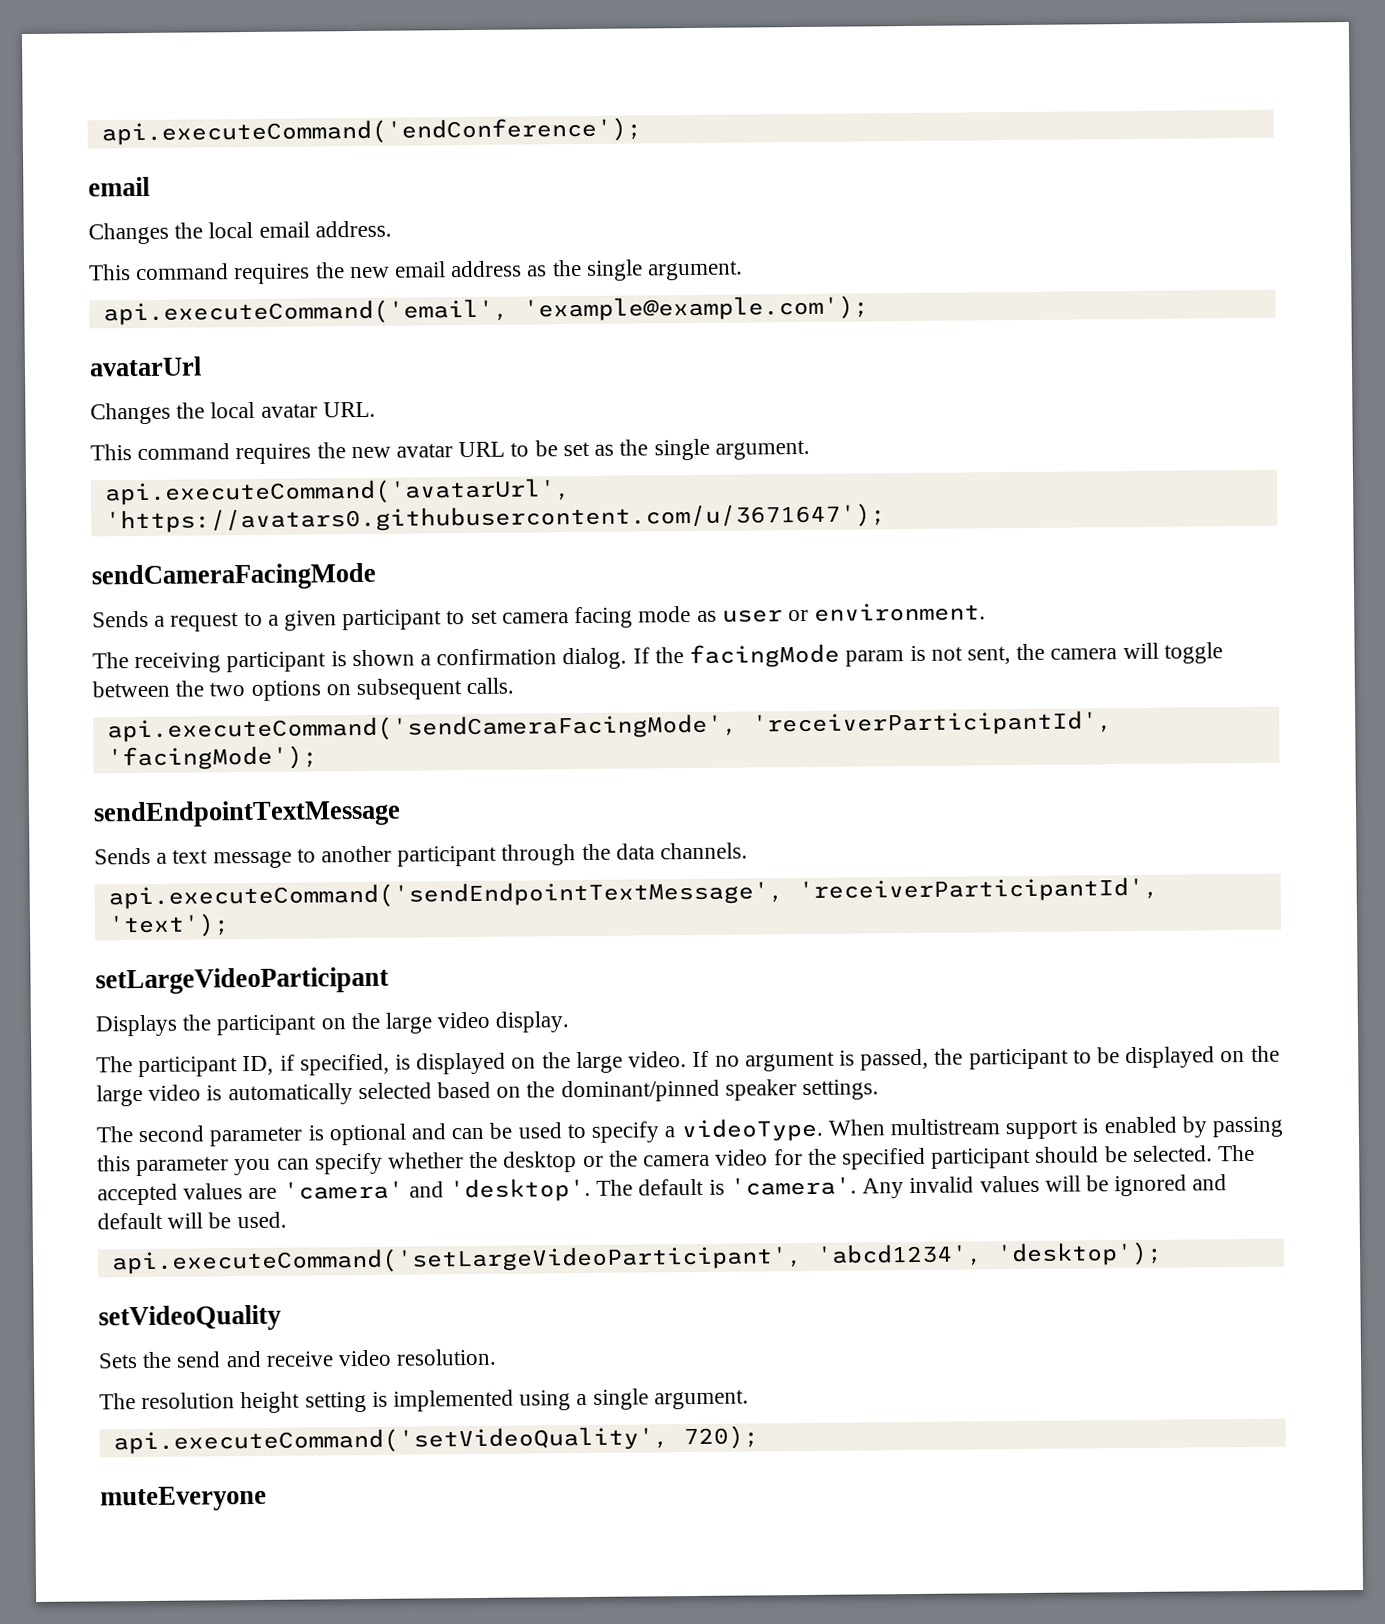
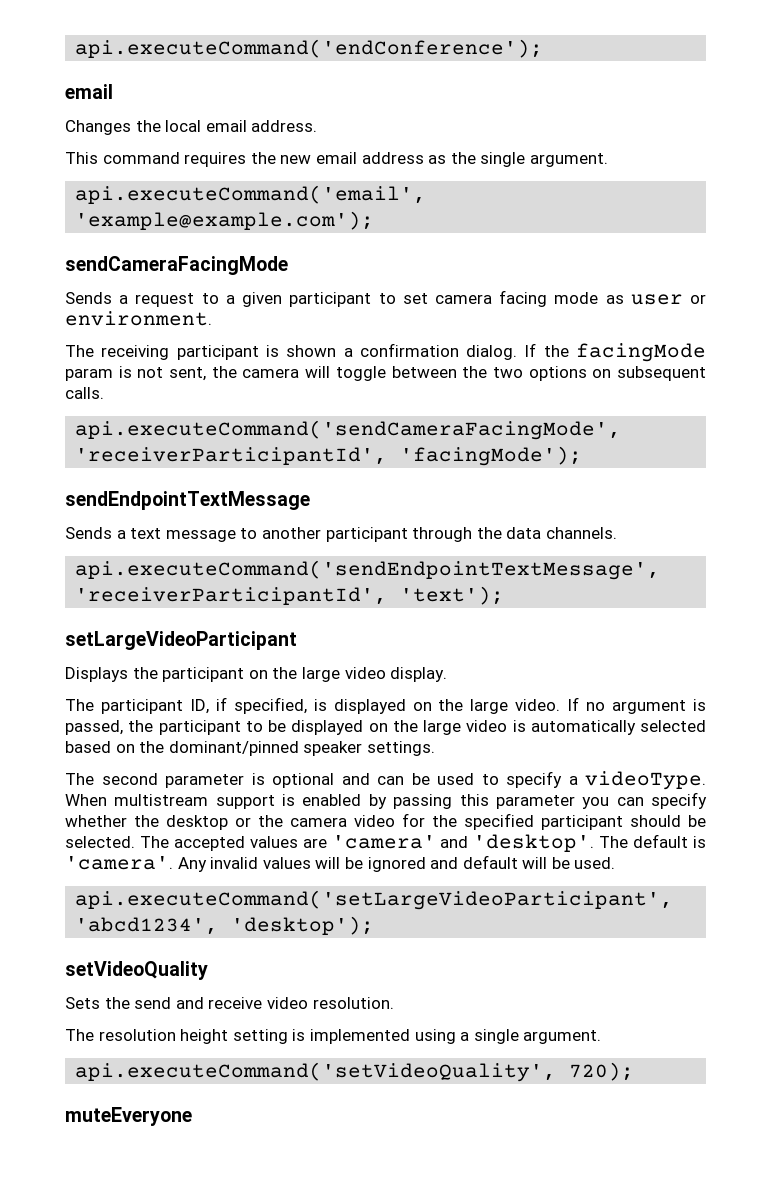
- avatarUrl
- Changes the local avatar URL.
- This command requires the new avatar URL to be set as the single argument.
- api.executeCommand('avatarUrl', 'https://avatars0.githubusercontent.com/u/3671647');

